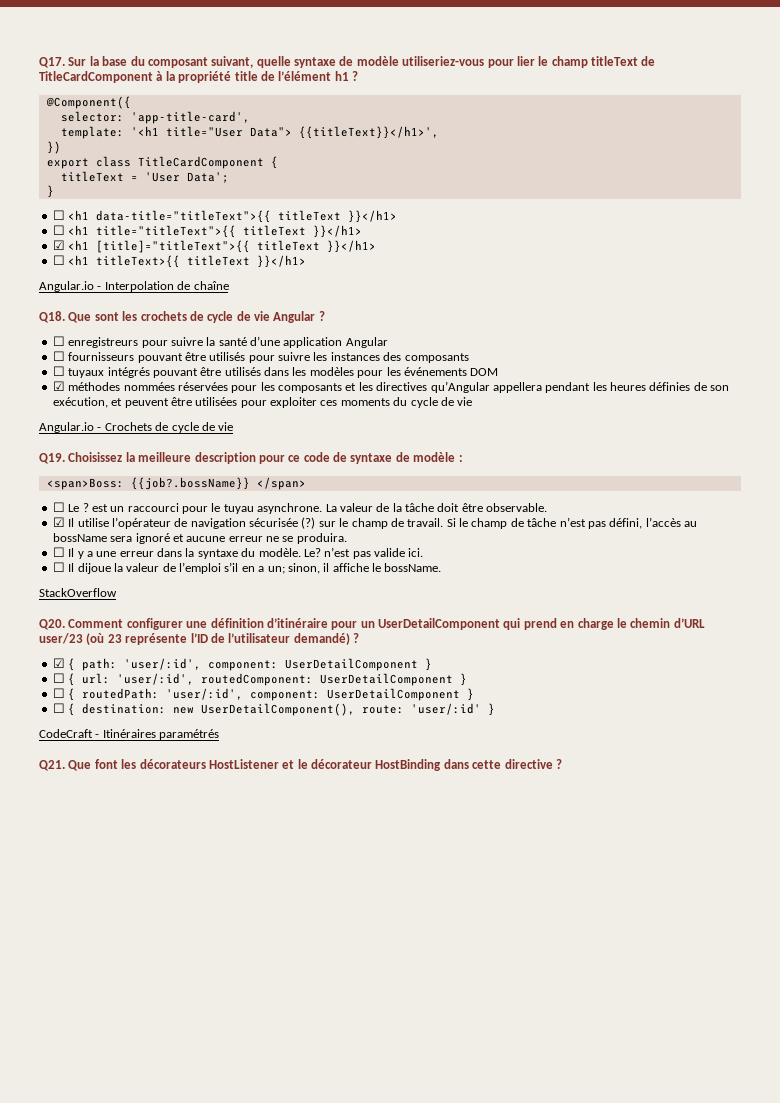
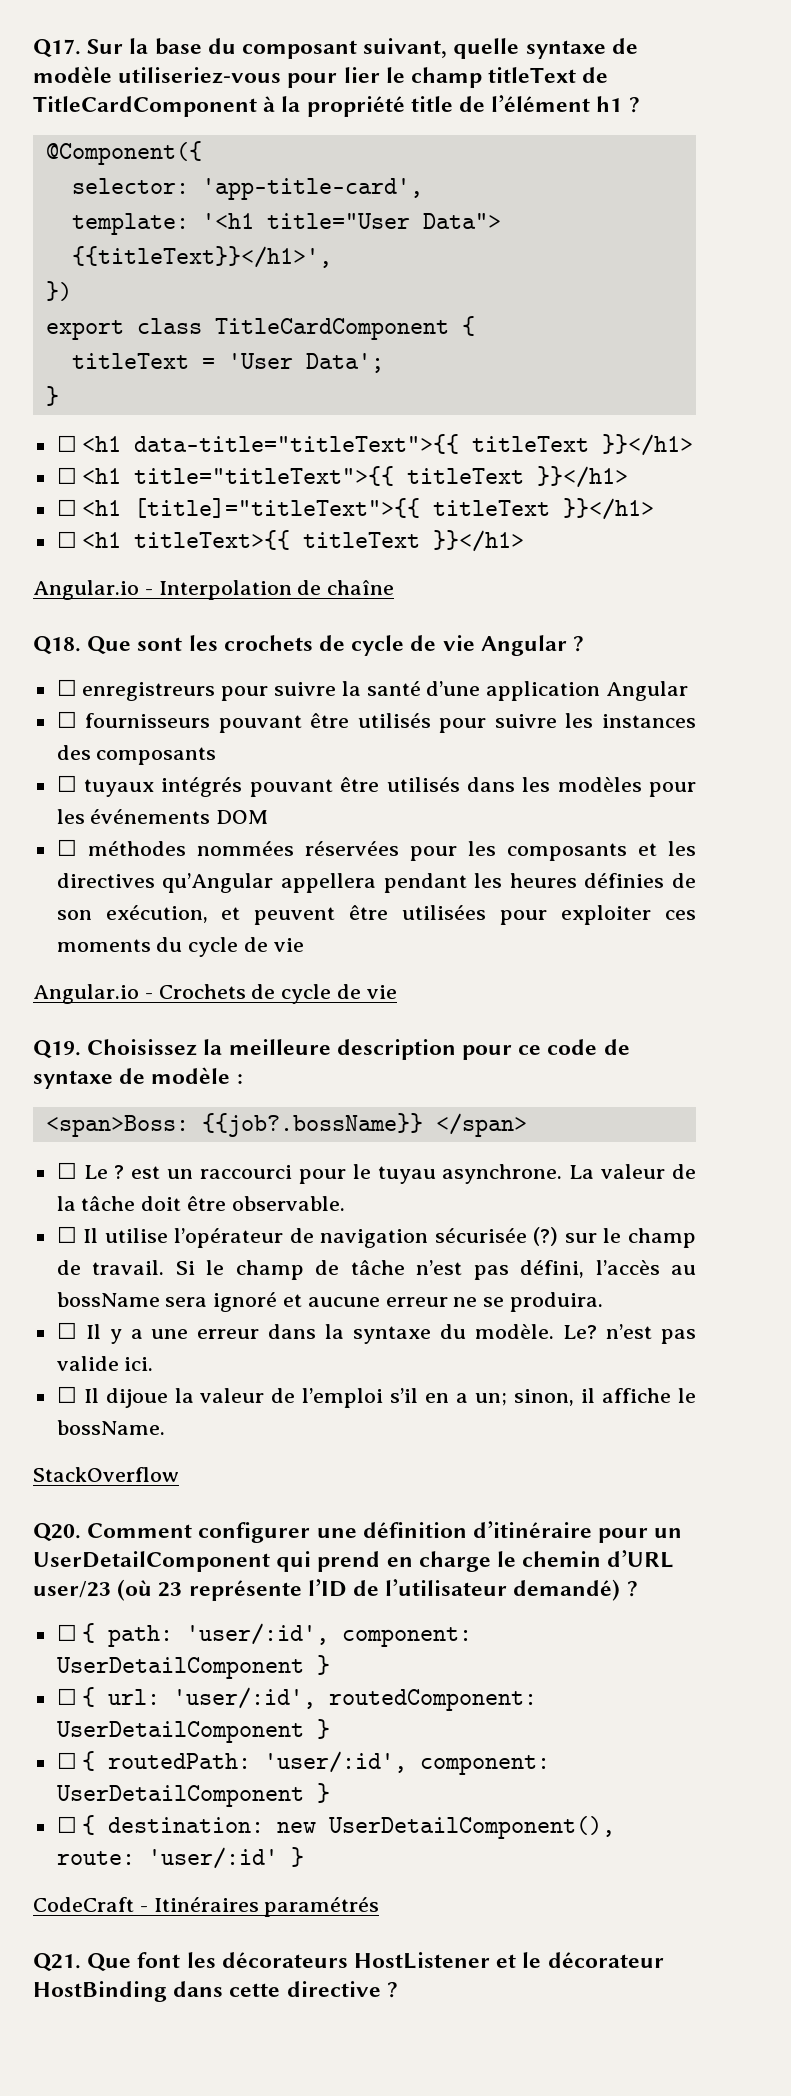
- ☑ <h1 [title]="titleText">{{ titleText }}</h1>
+ ☐ <h1 [title]="titleText">{{ titleText }}</h1>
- ☑ méthodes nommées réservées pour les composants et les directives qu’Angular appellera pendant les heures définies de son exécution, et peuvent être utilisées pour exploiter ces moments du cycle de vie
+ ☐ méthodes nommées réservées pour les composants et les directives qu’Angular appellera pendant les heures définies de son exécution, et peuvent être utilisées pour exploiter ces moments du cycle de vie
- ☑ Il utilise l’opérateur de navigation sécurisée (?) sur le champ de travail.
+ ☐ Il utilise l’opérateur de navigation sécurisée (?) sur le champ de travail.
- ☑ { path: 'user/:id', component: UserDetailComponent }
+ ☐ { path: 'user/:id', component: UserDetailComponent }

